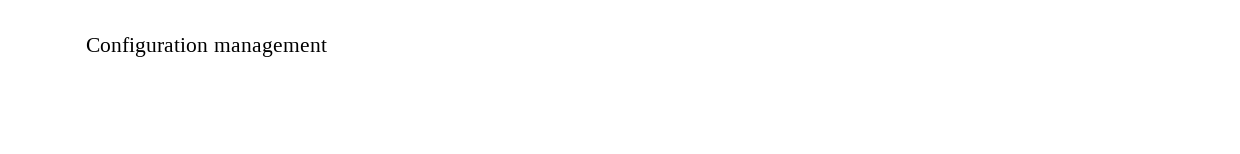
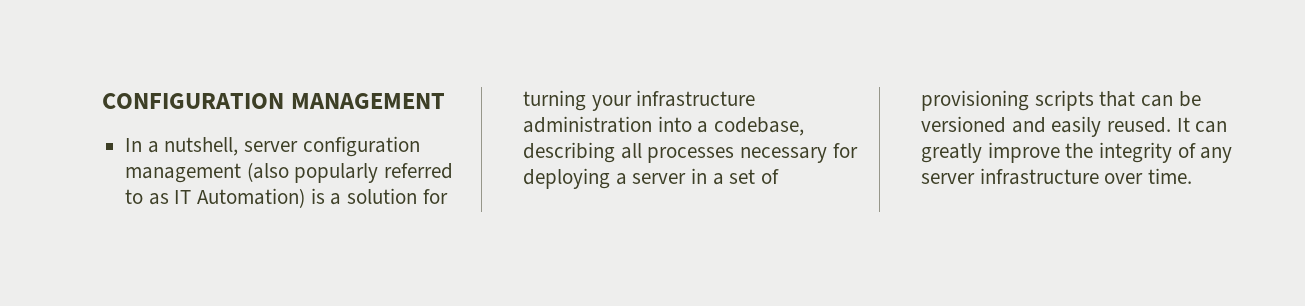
- Configuration management
+ CONFIGURATION MANAGEMENT
+ In a nutshell, server configuration management (also popularly referred to as IT Automation) is a solution for turning your infrastructure administration into a codebase, describing all processes necessary for deploying a server in a set of provisioning scripts that can be versioned and easily reused. It can greatly improve the integrity of any server infrastructure over time.

